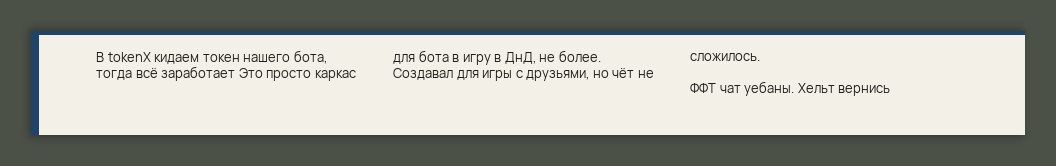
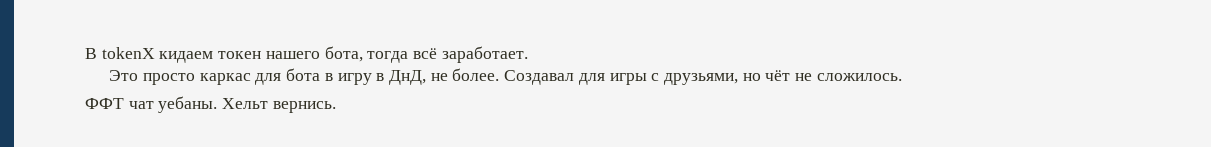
- В tokenX кидаем токен нашего бота, тогда всё заработает Это просто каркас для бота в игру в ДнД, не более.
+ В tokenX кидаем токен нашего бота, тогда всё заработает.
+ Это просто каркас для бота в игру в ДнД, не более.
- Хельт вернись
+ Хельт вернись.

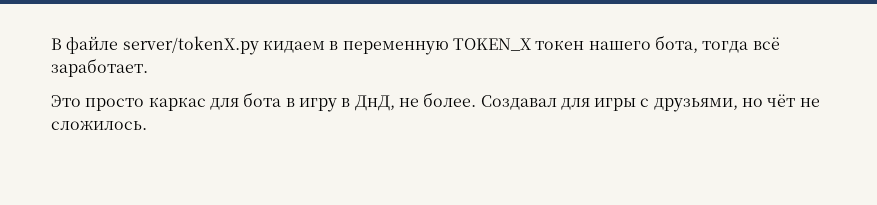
- В tokenX кидаем токен нашего бота, тогда всё заработает.
+ В файле server/tokenX.py кидаем в переменную TOKEN_X токен нашего бота, тогда всё заработает.
- ФФТ чат уебаны. Хельт вернись.

